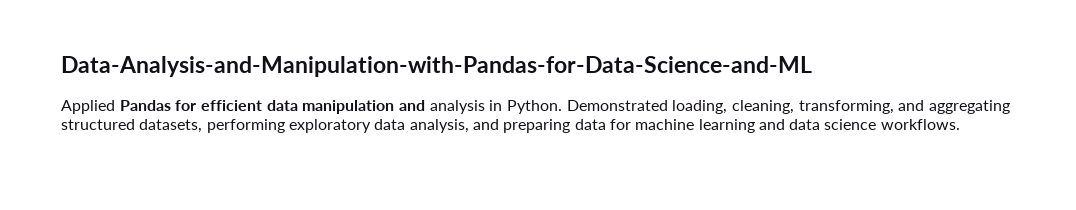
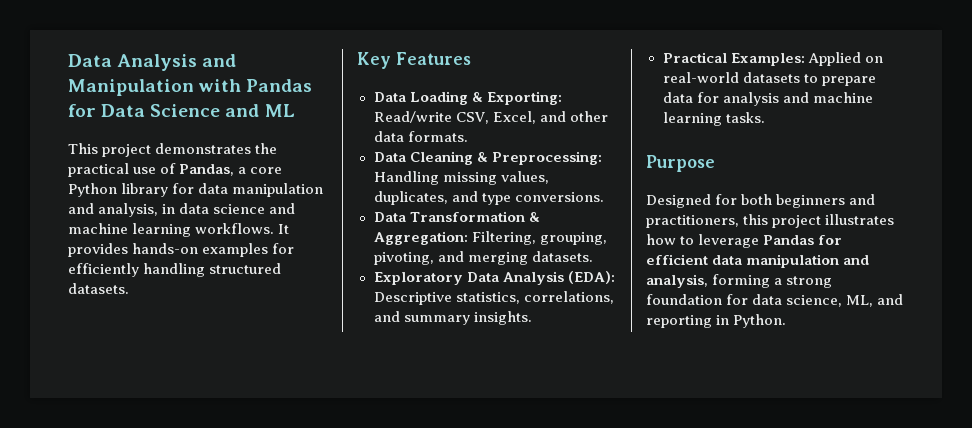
- Data-Analysis-and-Manipulation-with-Pandas-for-Data-Science-and-ML
- Applied Pandas for efficient data manipulation and analysis in Python. Demonstrated loading, cleaning, transforming, and aggregating structured datasets, performing exploratory data analysis, and preparing data for machine learning and data science workflows.
+ Data Analysis and Manipulation with Pandas for Data Science and ML
+ This project demonstrates the practical use of Pandas, a core Python library for data manipulation and analysis, in data science and machine learning workflows. It provides hands-on examples for efficiently handling structured datasets.
+ Key Features
+ Data Loading & Exporting: Read/write CSV, Excel, and other data formats.
+ Data Cleaning & Preprocessing: Handling missing values, duplicates, and type conversions.
+ Data Transformation & Aggregation: Filtering, grouping, pivoting, and merging datasets.
+ Exploratory Data Analysis (EDA): Descriptive statistics, correlations, and summary insights.
+ Practical Examples: Applied on real-world datasets to prepare data for analysis and machine learning tasks.
+ Purpose
+ Designed for both beginners and practitioners, this project illustrates how to leverage Pandas for efficient data manipulation and analysis, forming a strong foundation for data science, ML, and reporting in Python.

